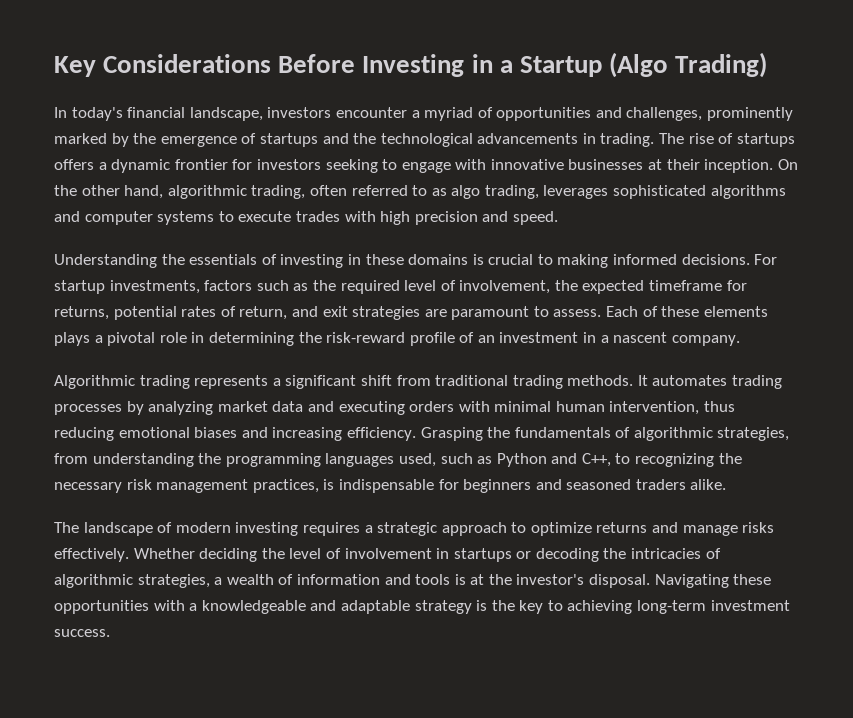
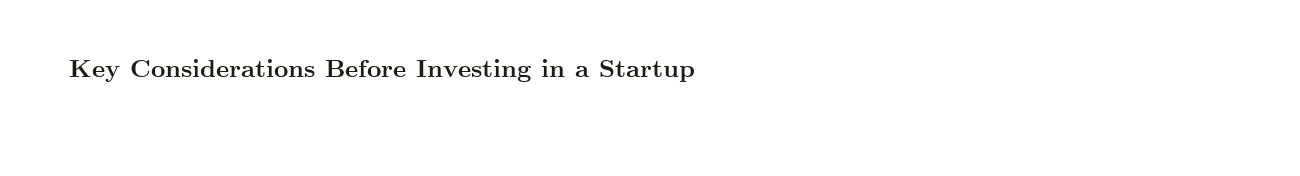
- Key Considerations Before Investing in a Startup (Algo Trading)
- In today's financial landscape, investors encounter a myriad of opportunities and challenges, prominently marked by the emergence of startups and the technological advancements in trading. The rise of startups offers a dynamic frontier for investors seeking to engage with innovative businesses at their inception. On the other hand, algorithmic trading, often referred to as algo trading, leverages sophisticated algorithms and computer systems to execute trades with high precision and speed.
- Understanding the essentials of investing in these domains is crucial to making informed decisions. For startup investments, factors such as the required level of involvement, the expected timeframe for returns, potential rates of return, and exit strategies are paramount to assess. Each of these elements plays a pivotal role in determining the risk-reward profile of an investment in a nascent company.
- Algorithmic trading represents a significant shift from traditional trading methods. It automates trading processes by analyzing market data and executing orders with minimal human intervention, thus reducing emotional biases and increasing efficiency. Grasping the fundamentals of algorithmic strategies, from understanding the programming languages used, such as Python and C++, to recognizing the necessary risk management practices, is indispensable for beginners and seasoned traders alike.
- The landscape of modern investing requires a strategic approach to optimize returns and manage risks effectively. Whether deciding the level of involvement in startups or decoding the intricacies of algorithmic strategies, a wealth of information and tools is at the investor's disposal. Navigating these opportunities with a knowledgeable and adaptable strategy is the key to achieving long-term investment success.
+ Key Considerations Before Investing in a Startup

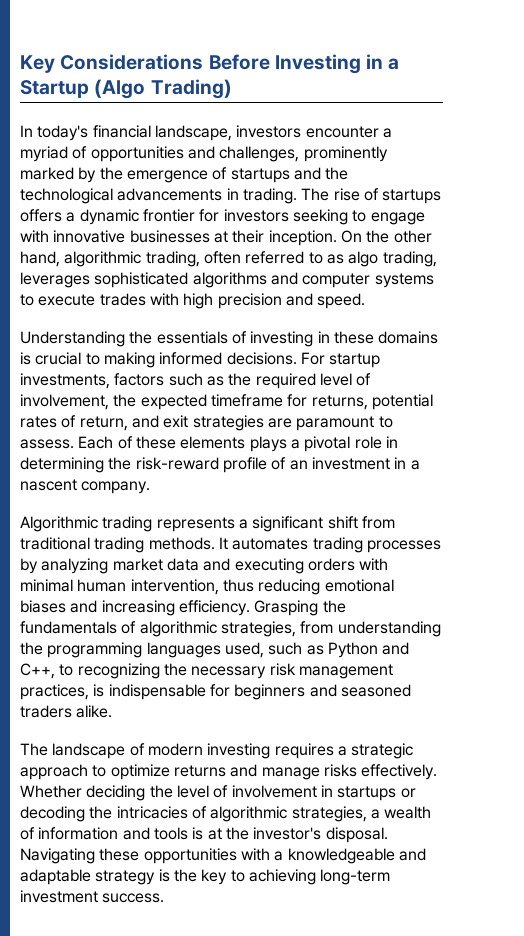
- Key Considerations Before Investing in a Startup
+ Key Considerations Before Investing in a Startup (Algo Trading)
+ In today's financial landscape, investors encounter a myriad of opportunities and challenges, prominently marked by the emergence of startups and the technological advancements in trading. The rise of startups offers a dynamic frontier for investors seeking to engage with innovative businesses at their inception. On the other hand, algorithmic trading, often referred to as algo trading, leverages sophisticated algorithms and computer systems to execute trades with high precision and speed.
+ Understanding the essentials of investing in these domains is crucial to making informed decisions. For startup investments, factors such as the required level of involvement, the expected timeframe for returns, potential rates of return, and exit strategies are paramount to assess. Each of these elements plays a pivotal role in determining the risk-reward profile of an investment in a nascent company.
+ Algorithmic trading represents a significant shift from traditional trading methods. It automates trading processes by analyzing market data and executing orders with minimal human intervention, thus reducing emotional biases and increasing efficiency. Grasping the fundamentals of algorithmic strategies, from understanding the programming languages used, such as Python and C++, to recognizing the necessary risk management practices, is indispensable for beginners and seasoned traders alike.
+ The landscape of modern investing requires a strategic approach to optimize returns and manage risks effectively. Whether deciding the level of involvement in startups or decoding the intricacies of algorithmic strategies, a wealth of information and tools is at the investor's disposal. Navigating these opportunities with a knowledgeable and adaptable strategy is the key to achieving long-term investment success.

